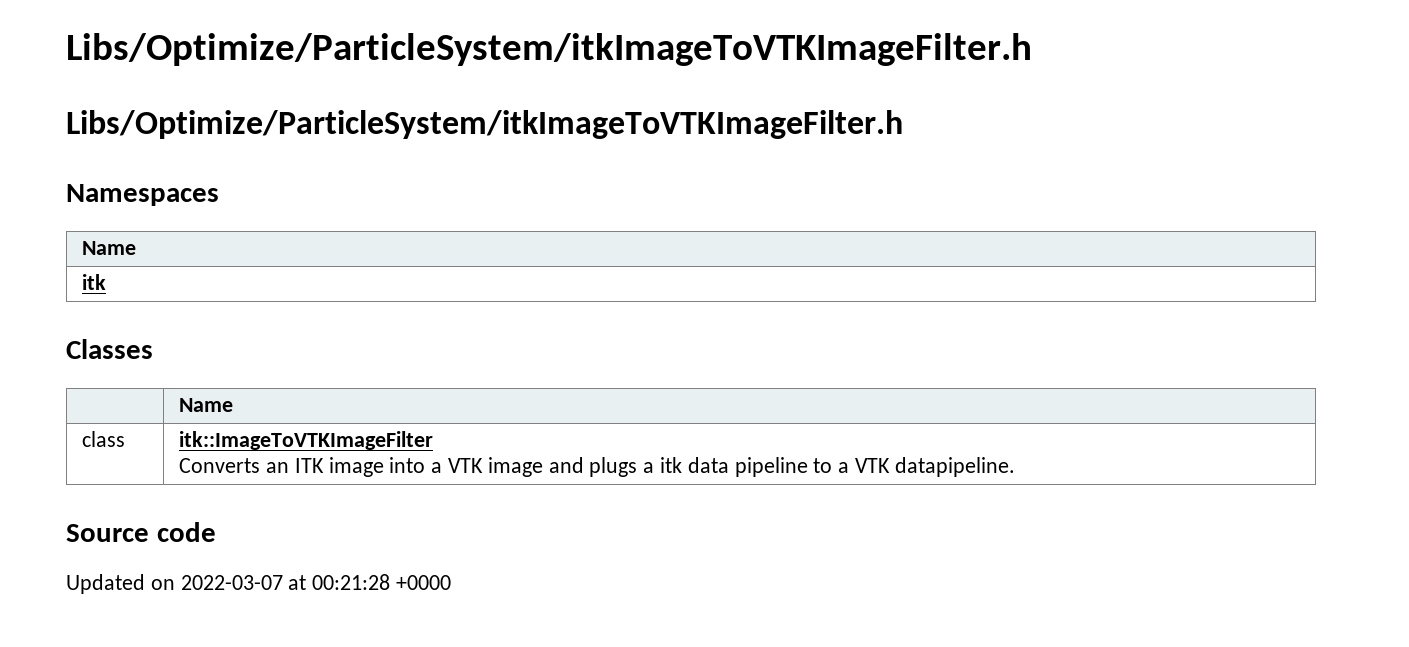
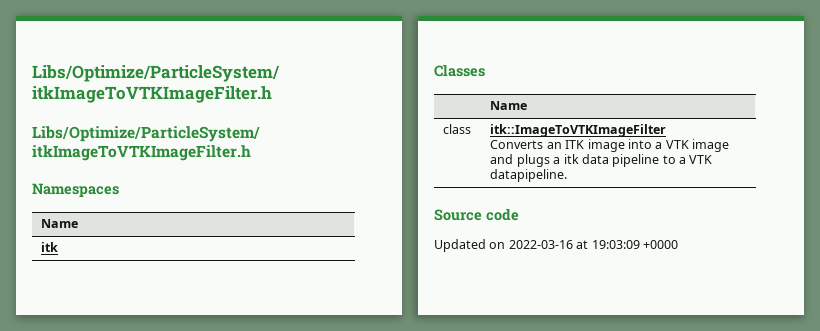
- Updated on 2022-03-07 at 00:21:28 +0000
+ Updated on 2022-03-16 at 19:03:09 +0000

